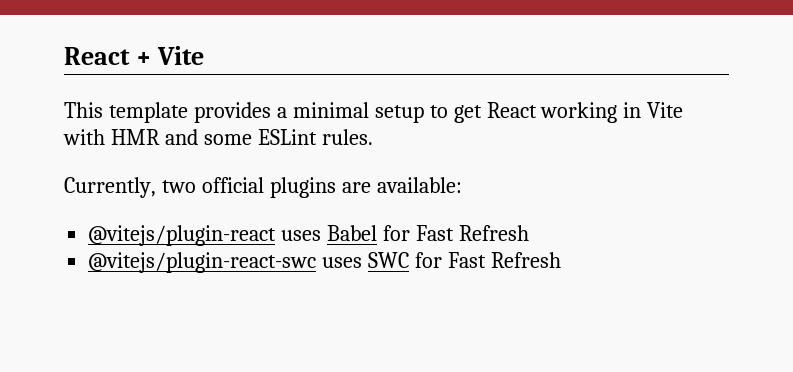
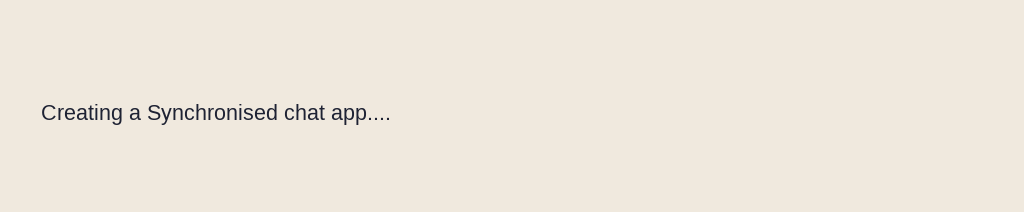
- React + Vite
- This template provides a minimal setup to get React working in Vite with HMR and some ESLint rules.
- Currently, two official plugins are available:
- @vitejs/plugin-react uses Babel for Fast Refresh
- @vitejs/plugin-react-swc uses SWC for Fast Refresh
+ Creating a Synchronised chat app....

